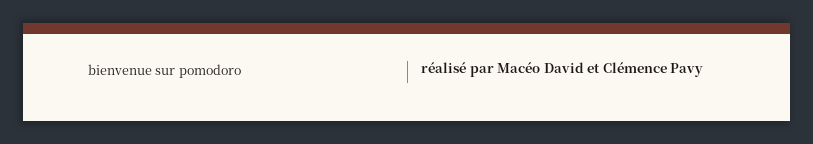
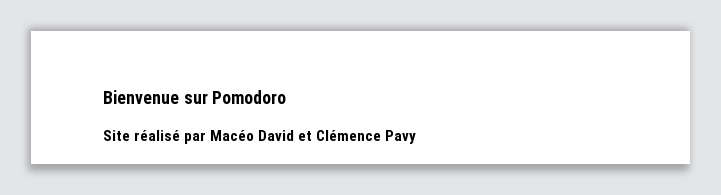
- bienvenue sur pomodoro
- réalisé par Macéo David et Clémence Pavy
+ Bienvenue sur Pomodoro
+ Site réalisé par Macéo David et Clémence Pavy

